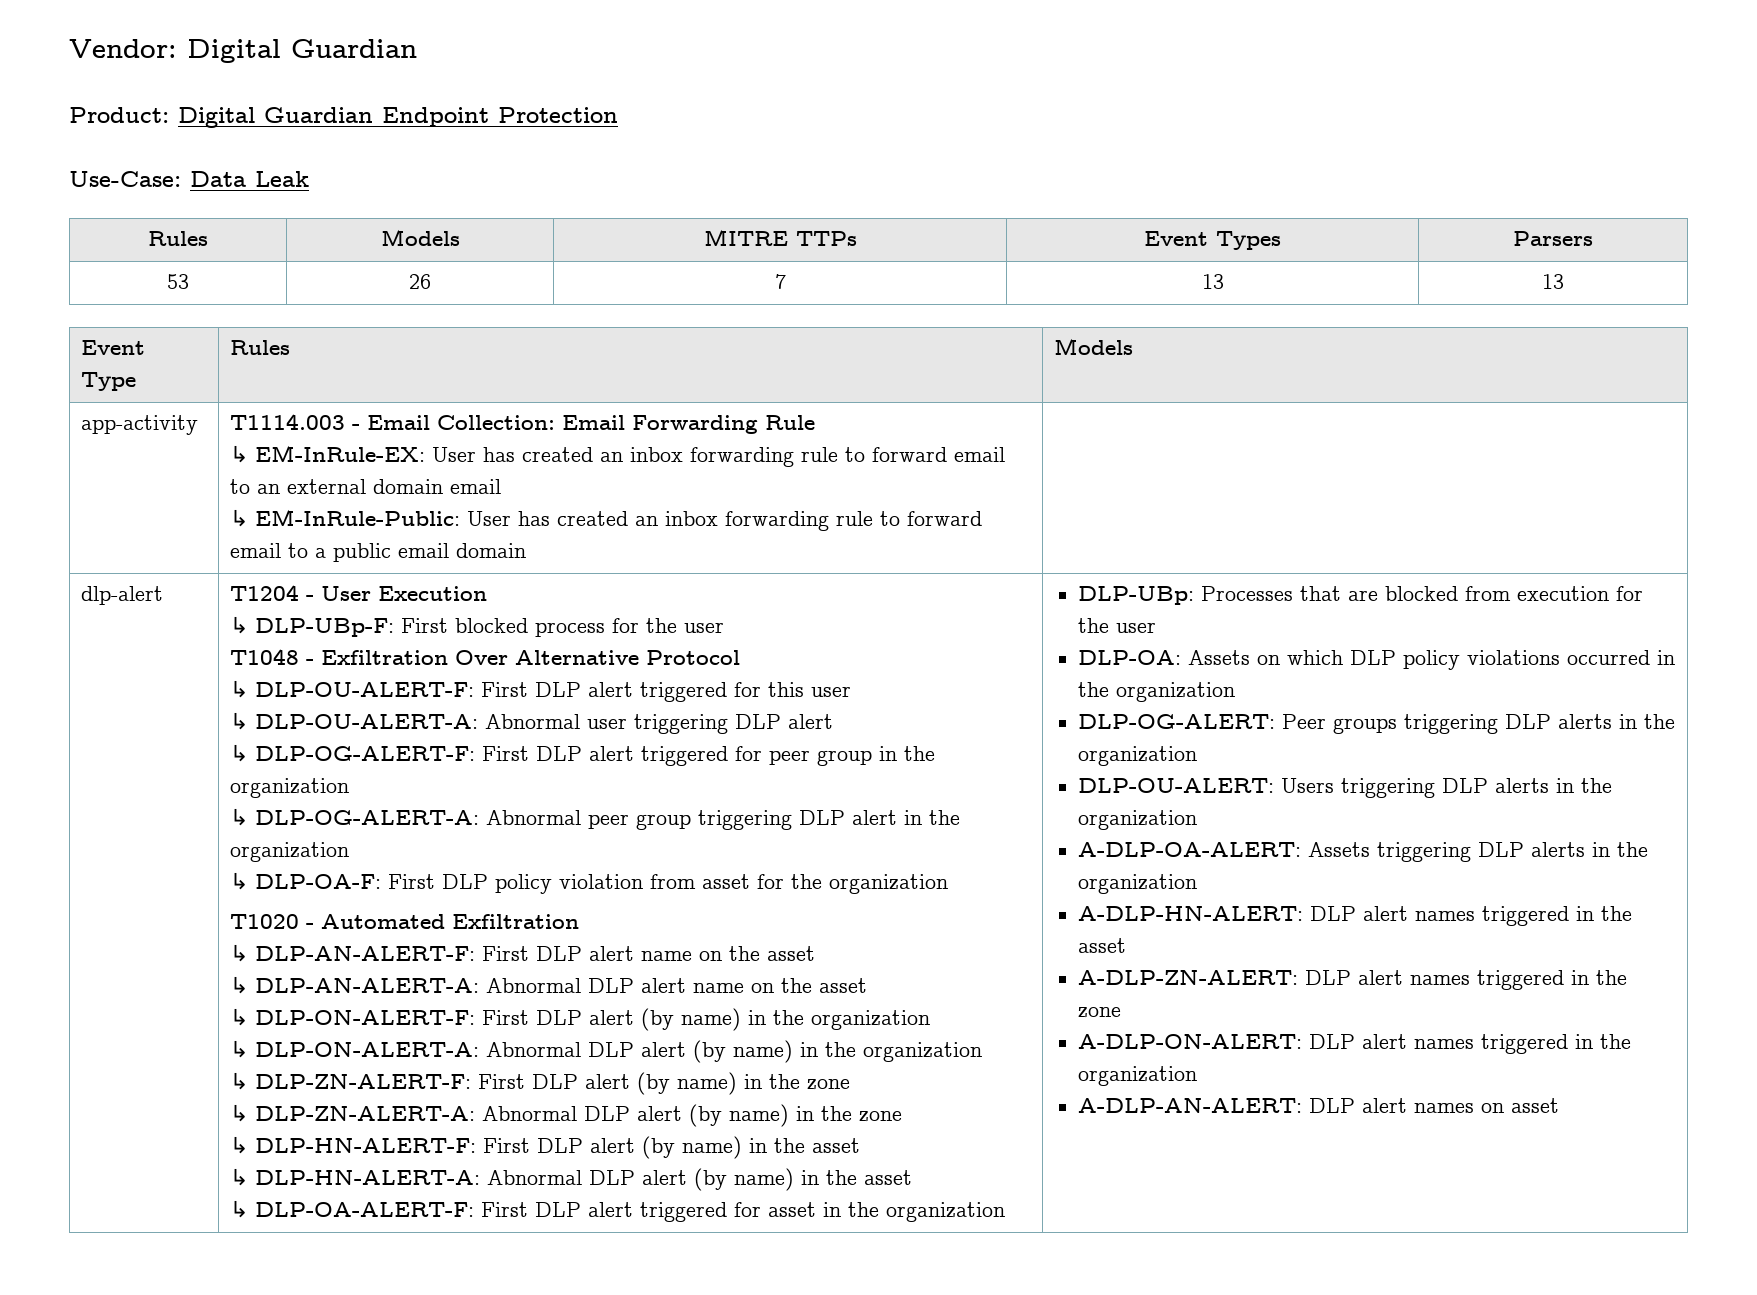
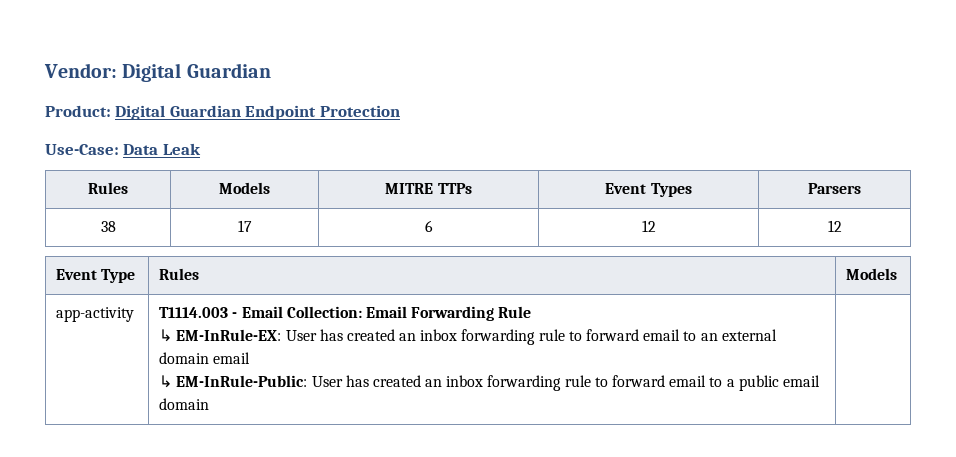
- 53 | 26 | 7 | 13 | 13
+ 38 | 17 | 6 | 12 | 12
- dlp-alert | T1204 - User Execution
- ↳ DLP-UBp-F: First blocked process for the user
- T1048 - Exfiltration Over Alternative Protocol
- ↳ DLP-OU-ALERT-F: First DLP alert triggered for this user
- ↳ DLP-OU-ALERT-A: Abnormal user triggering DLP alert
- ↳ DLP-OG-ALERT-F: First DLP alert triggered for peer group in the organization
- ↳ DLP-OG-ALERT-A: Abnormal peer group triggering DLP alert in the organization
- ↳ DLP-OA-F: First DLP policy violation from asset for the organization
- T1020 - Automated Exfiltration
- ↳ DLP-AN-ALERT-F: First DLP alert name on the asset
- ↳ DLP-AN-ALERT-A: Abnormal DLP alert name on the asset
- ↳ DLP-ON-ALERT-F: First DLP alert (by name) in the organization
- ↳ DLP-ON-ALERT-A: Abnormal DLP alert (by name) in the organization
- ↳ DLP-ZN-ALERT-F: First DLP alert (by name) in the zone
- ↳ DLP-ZN-ALERT-A: Abnormal DLP alert (by name) in the zone
- ↳ DLP-HN-ALERT-F: First DLP alert (by name) in the asset
- ↳ DLP-HN-ALERT-A: Abnormal DLP alert (by name) in the asset
- ↳ DLP-OA-ALERT-F: First DLP alert triggered for asset in the organization | DLP-UBp: Processes that are blocked from execution for the user
- DLP-OA: Assets on which DLP policy violations occurred in the organization
- DLP-OG-ALERT: Peer groups triggering DLP alerts in the organization
- DLP-OU-ALERT: Users triggering DLP alerts in the organization
- A-DLP-OA-ALERT: Assets triggering DLP alerts in the organization
- A-DLP-HN-ALERT: DLP alert names triggered in the asset
- A-DLP-ZN-ALERT: DLP alert names triggered in the zone
- A-DLP-ON-ALERT: DLP alert names triggered in the organization
- A-DLP-AN-ALERT: DLP alert names on asset

